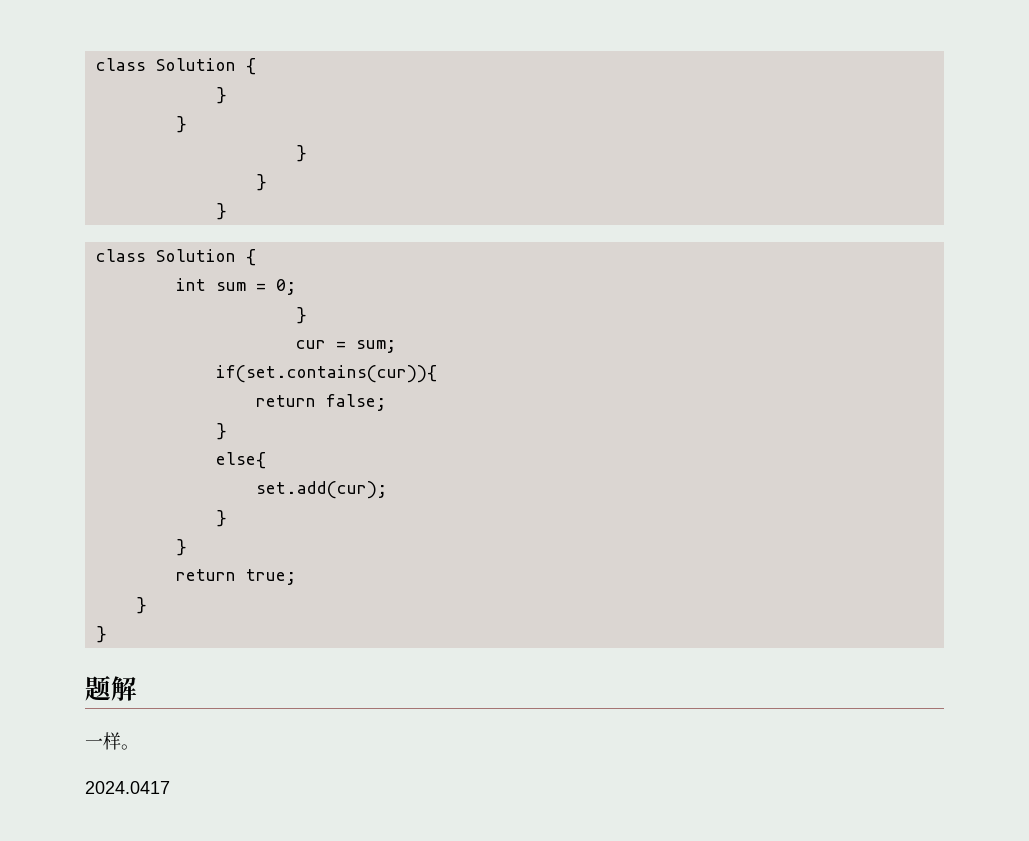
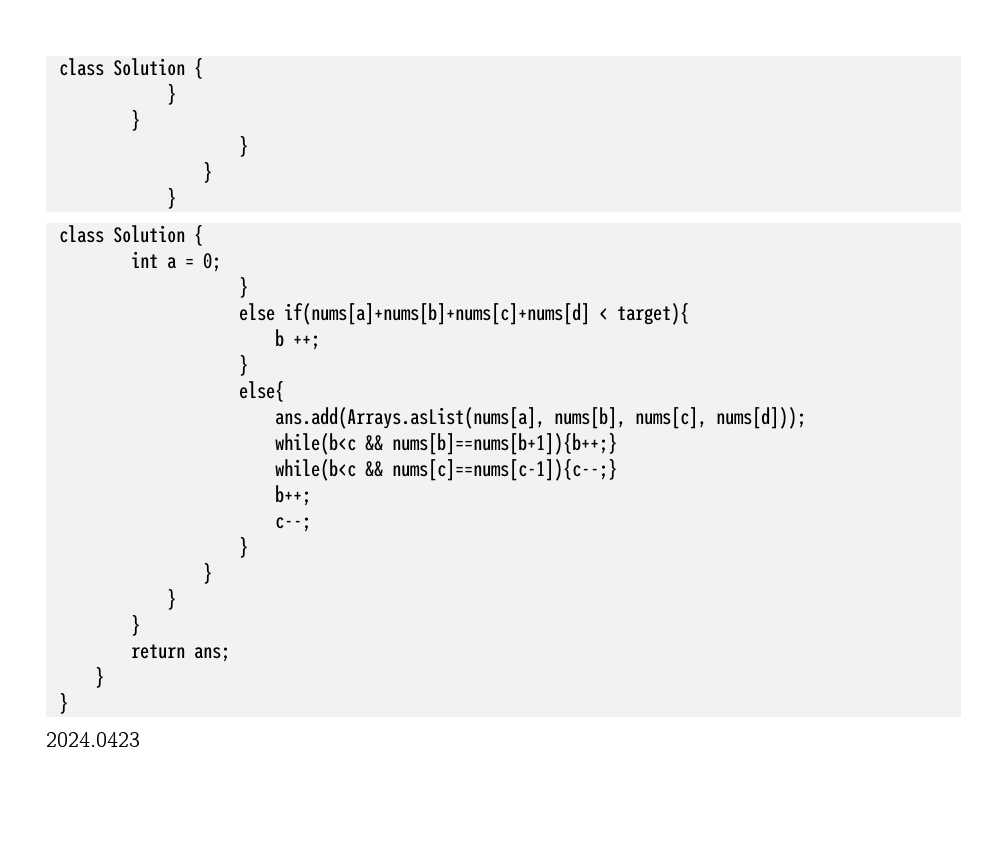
- int sum = 0;
+ int a = 0;
- cur = sum;
- if(set.contains(cur)){
- return false;
+ else if(nums[a]+nums[b]+nums[c]+nums[d] < target){
+ b ++;
  }
  else{
- set.add(cur);
+ ans.add(Arrays.asList(nums[a], nums[b], nums[c], nums[d]));
+ while(b<c && nums[b]==nums[b+1]){b++;}
+ while(b<c && nums[c]==nums[c-1]){c--;}
+ b++;
+ c--;
+ }
+ }
- return true;
+ return ans;
  }
  }
- 题解
- 一样。
- 2024.0417
+ 2024.0423

